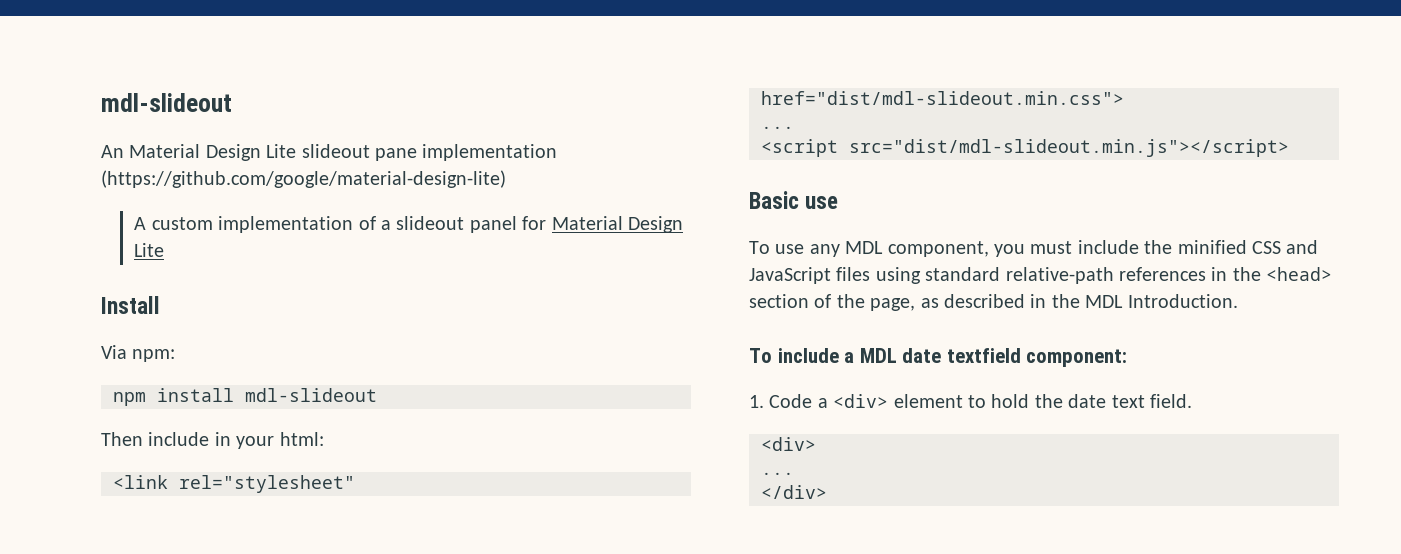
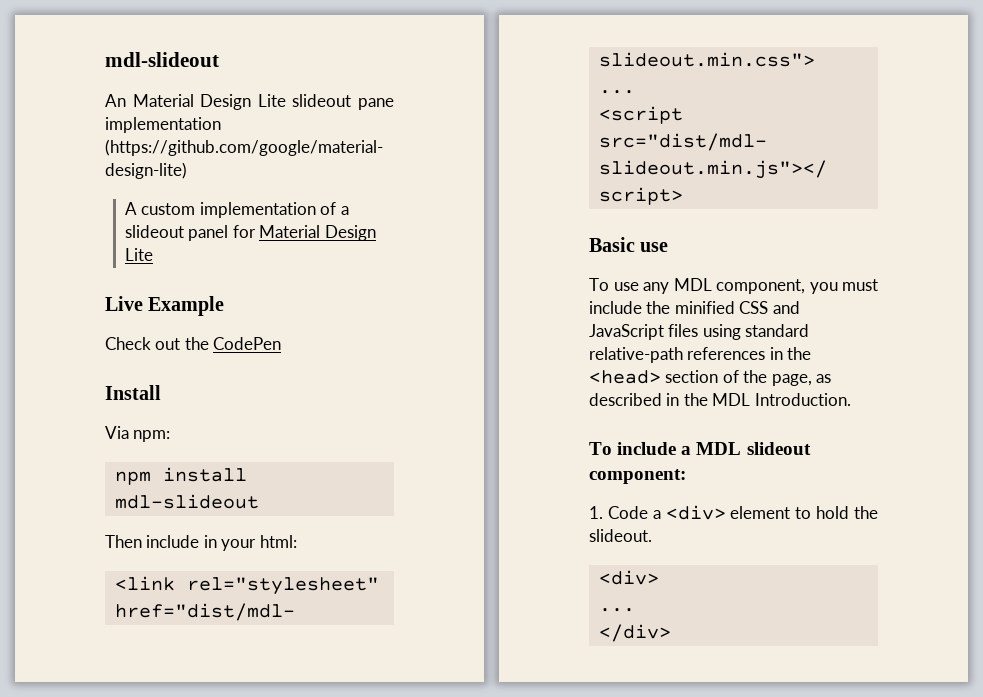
+ Live Example
+ Check out the CodePen
- To include a MDL date textfield component:
+ To include a MDL slideout component:
- 1. Code a <div> element to hold the date text field.
+ 1. Code a <div> element to hold the slideout.

